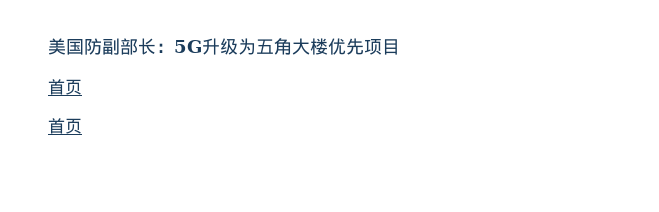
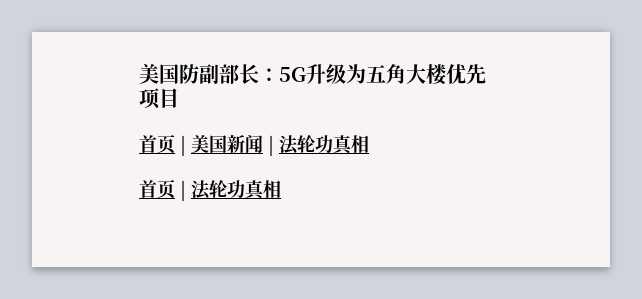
  美国防副部长：5G升级为五角大楼优先项目
- 首页
- 首页
+ 首页 | 美国新闻 | 法轮功真相
+ 首页 | 法轮功真相

